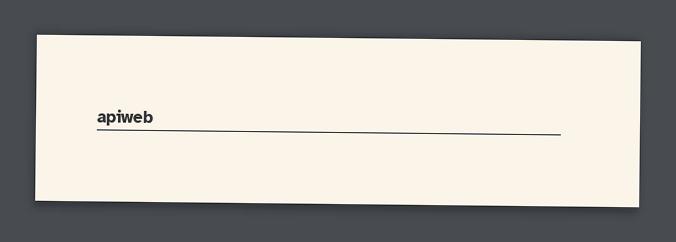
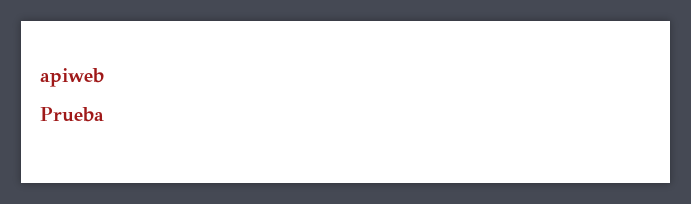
+ Prueba

